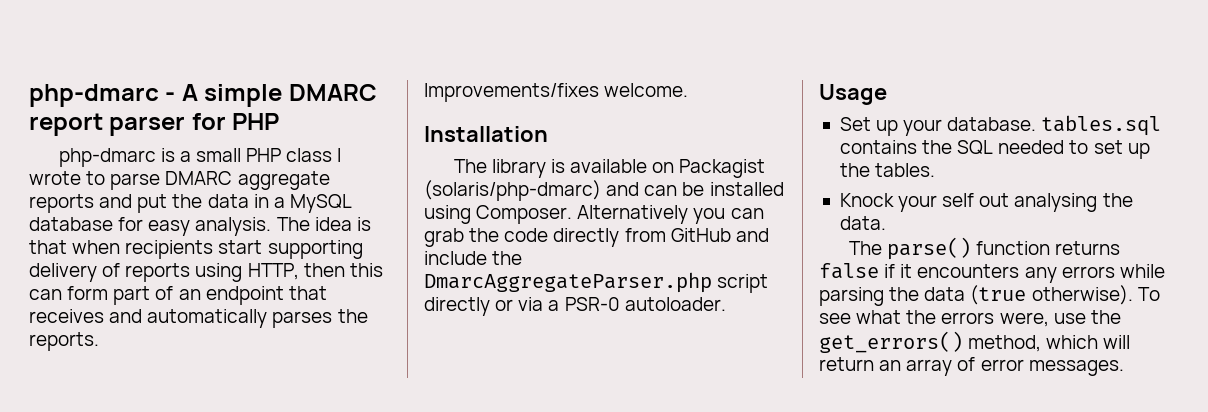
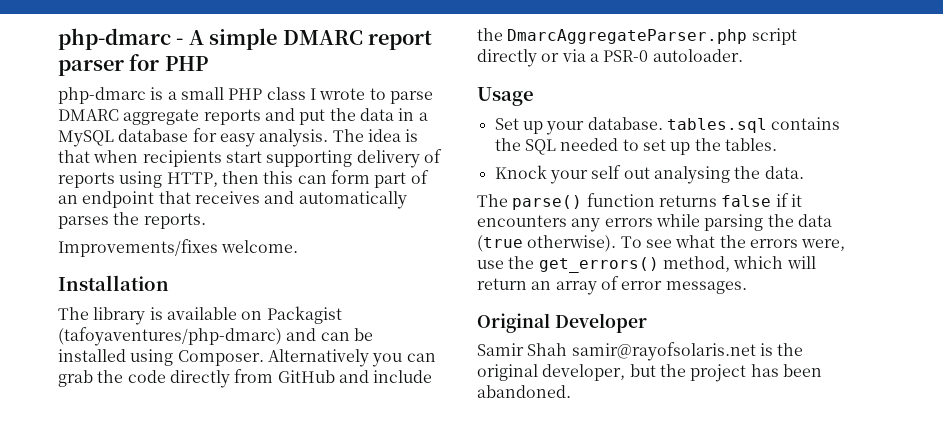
- The library is available on Packagist (solaris/php-dmarc) and can be installed using Composer.
+ The library is available on Packagist (tafoyaventures/php-dmarc) and can be installed using Composer.
+ Original Developer
+ Samir Shah samir@rayofsolaris.net is the original developer, but the project has been abandoned.

